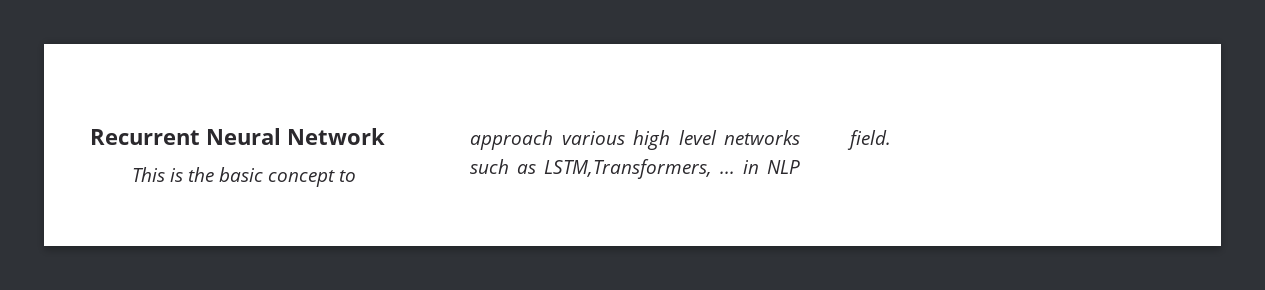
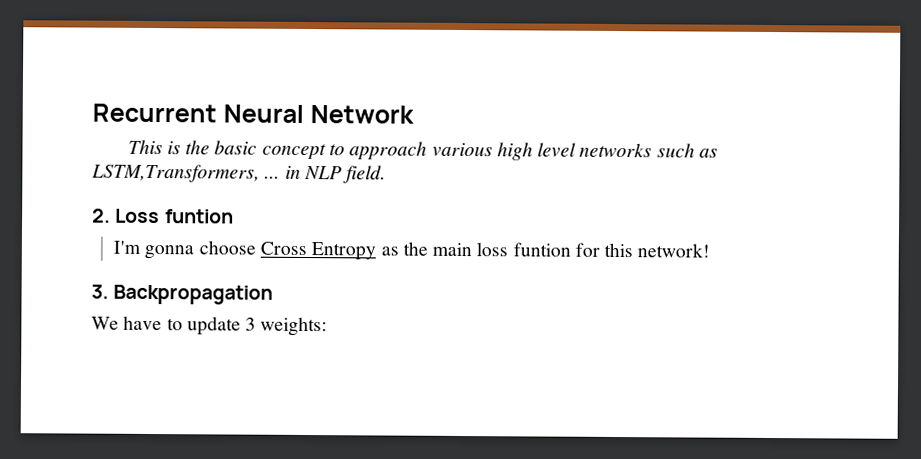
+ 2. Loss funtion
+ I'm gonna choose Cross Entropy as the main loss funtion for this network!
+ 3. Backpropagation
+ We have to update 3 weights:

